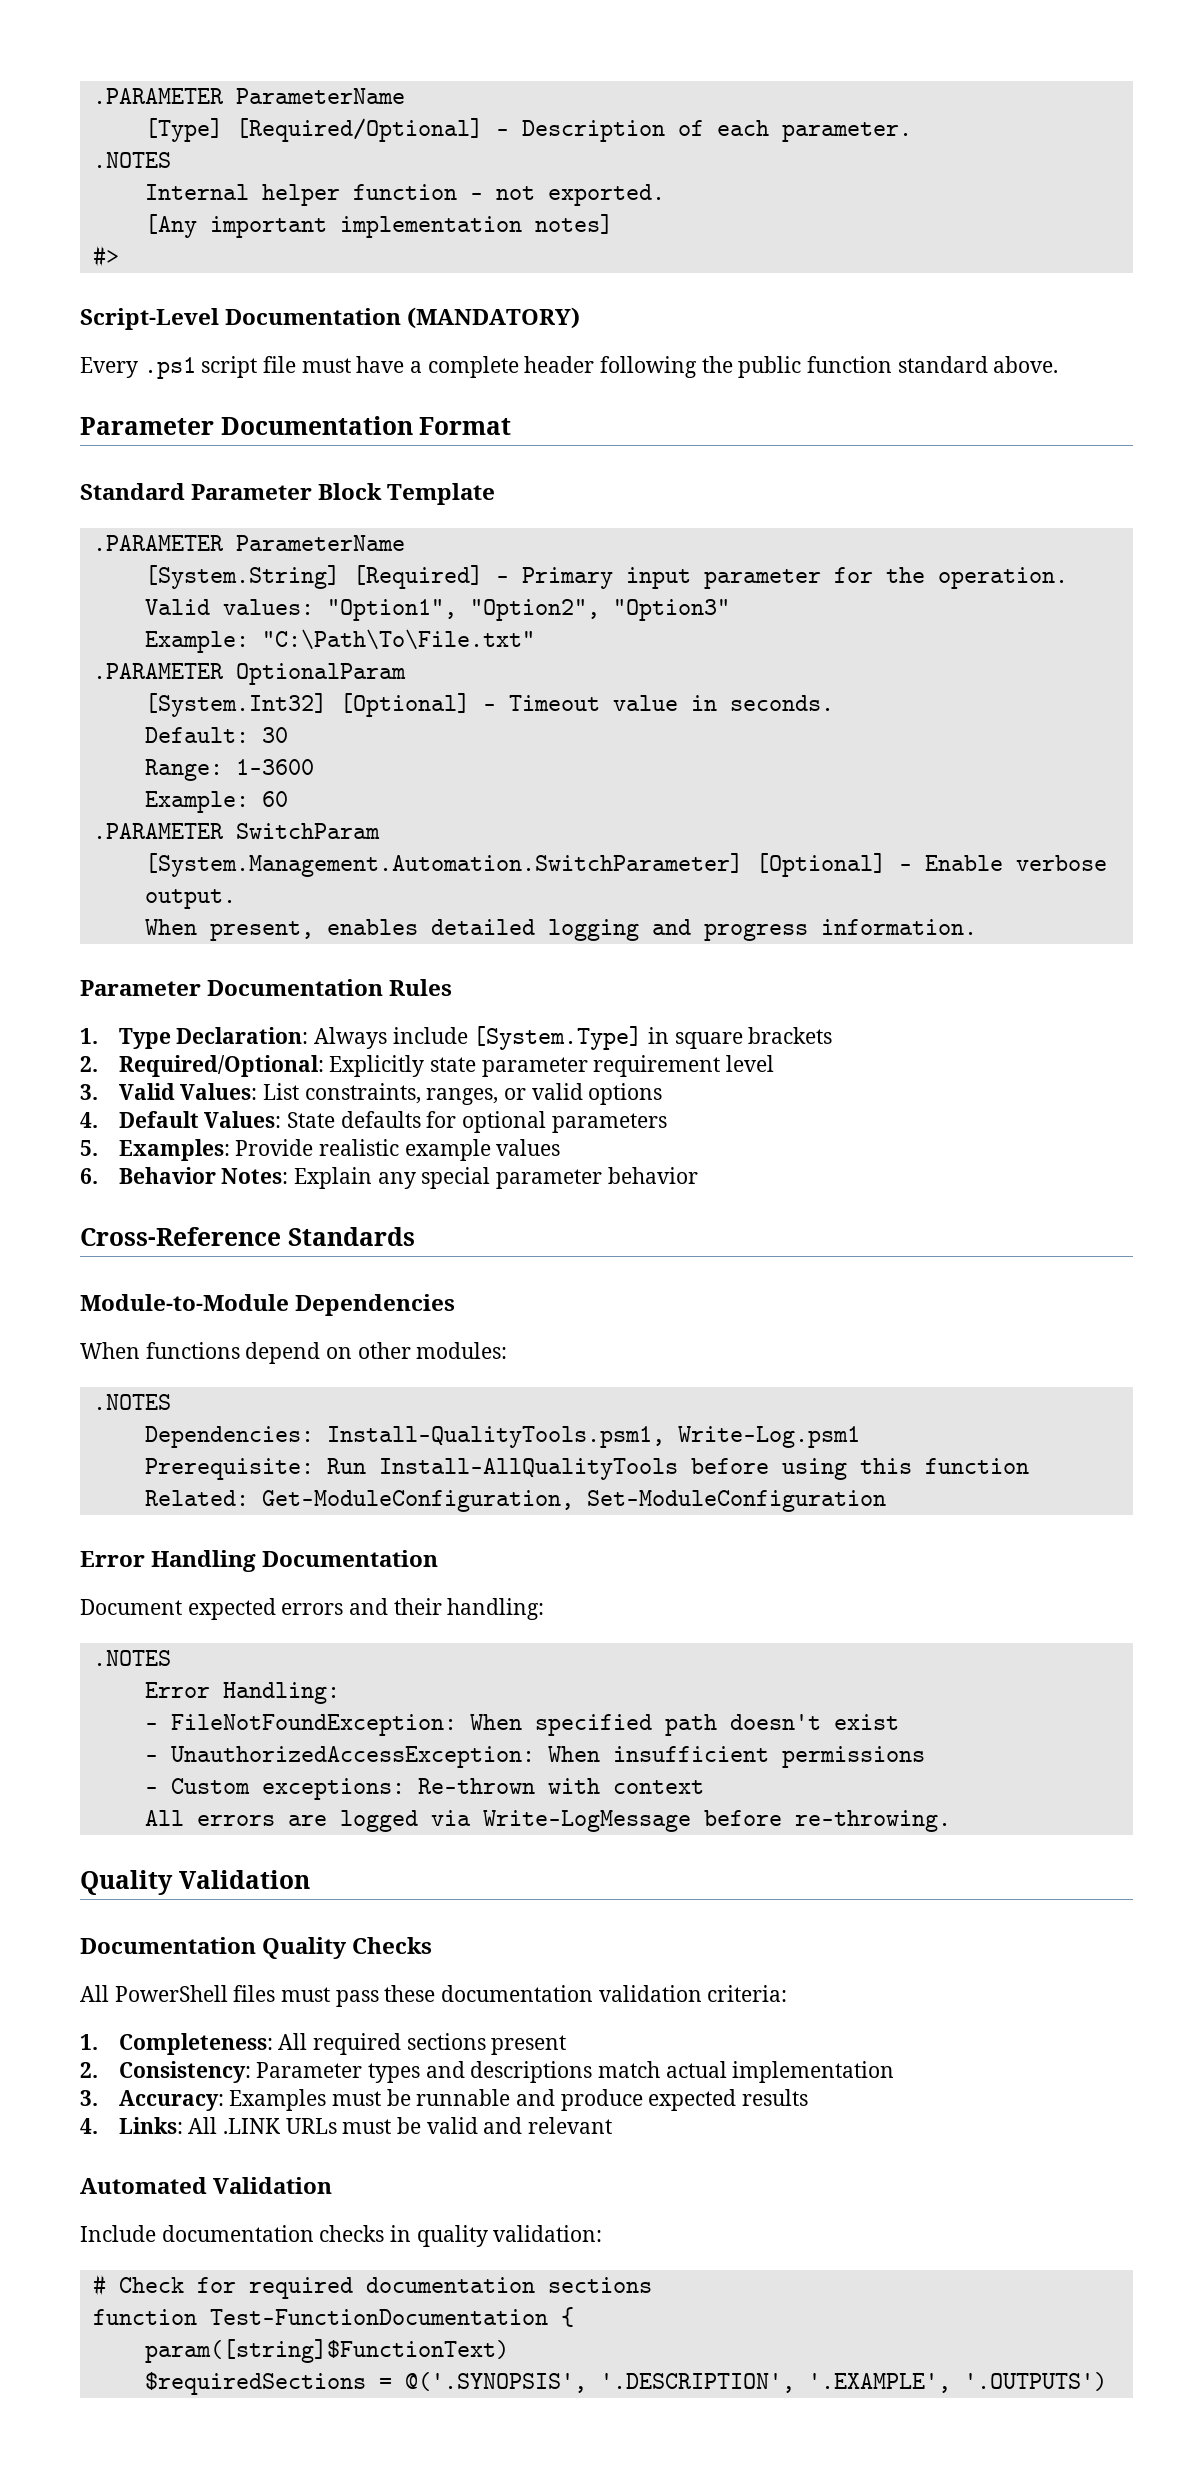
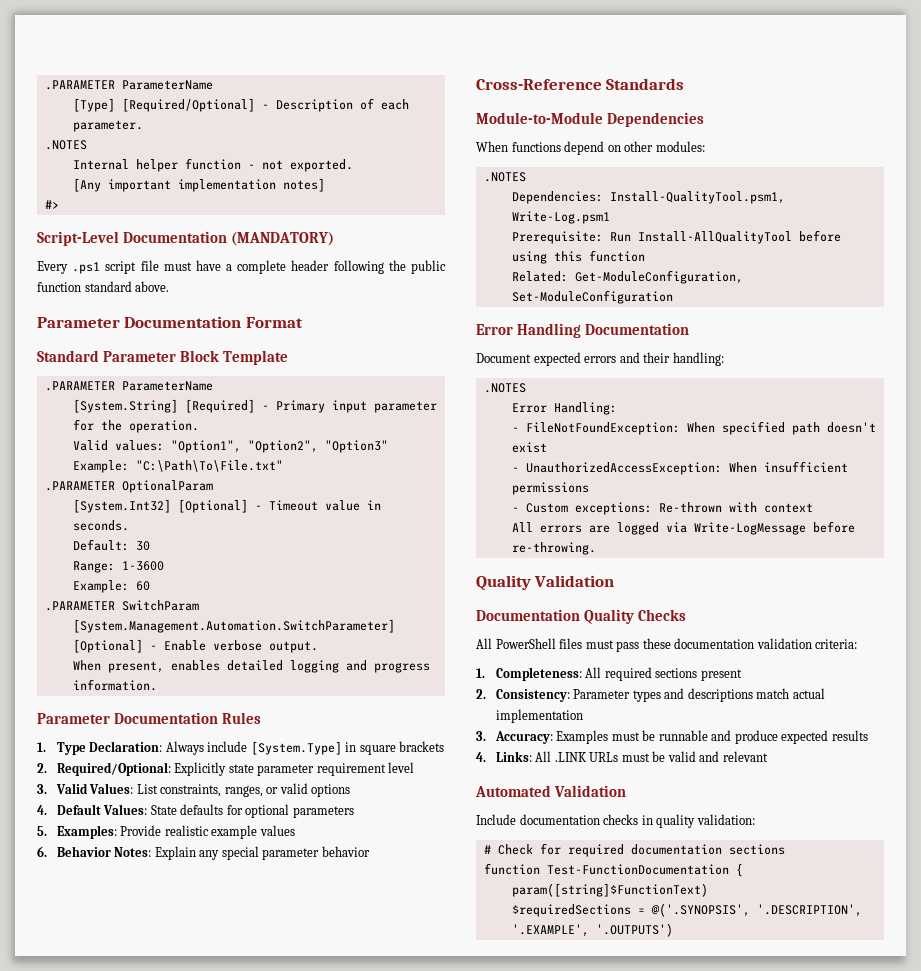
- Dependencies: Install-QualityTools.psm1, Write-Log.psm1
+ Dependencies: Install-QualityTool.psm1, Write-Log.psm1
- Prerequisite: Run Install-AllQualityTools before using this function
+ Prerequisite: Run Install-AllQualityTool before using this function

